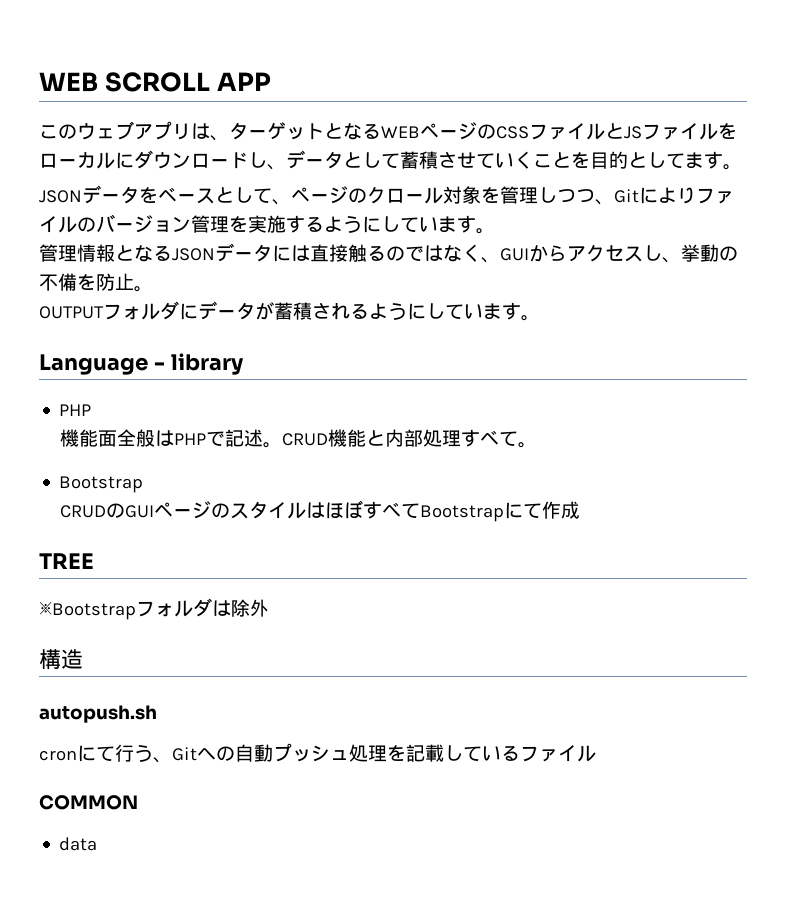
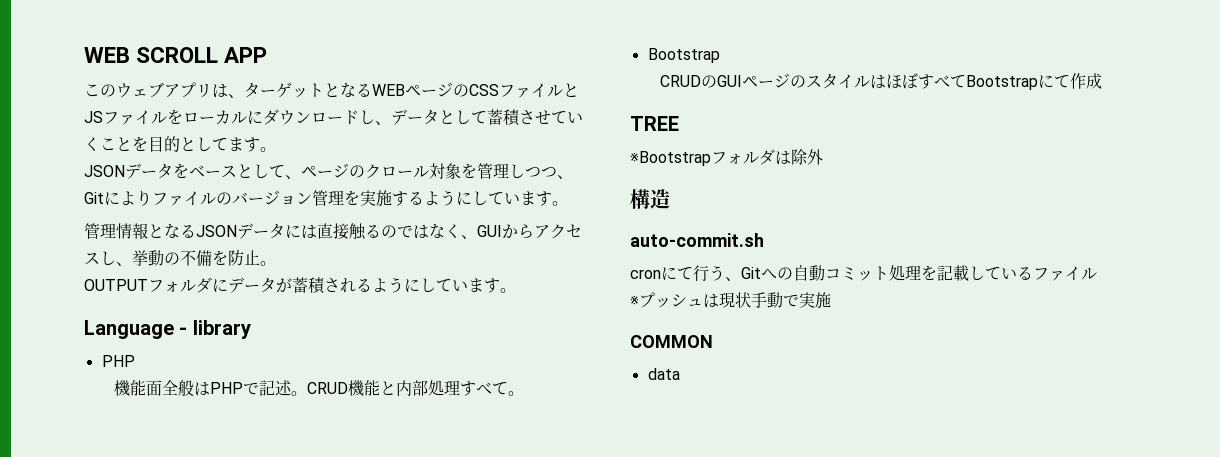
- autopush.sh
+ auto-commit.sh
- cronにて行う、Gitへの自動プッシュ処理を記載しているファイル
+ cronにて行う、Gitへの自動コミット処理を記載しているファイル
+ ※プッシュは現状手動で実施

